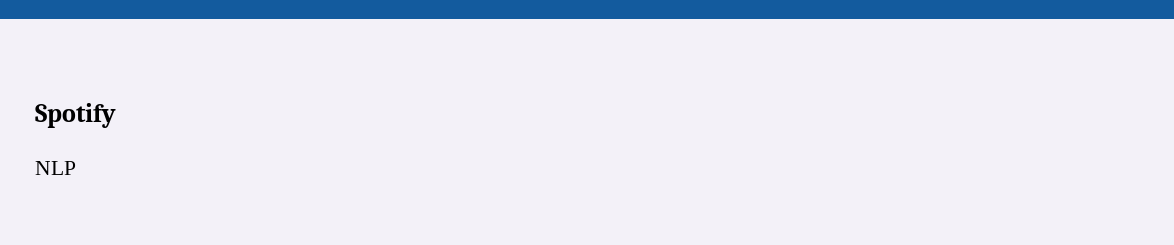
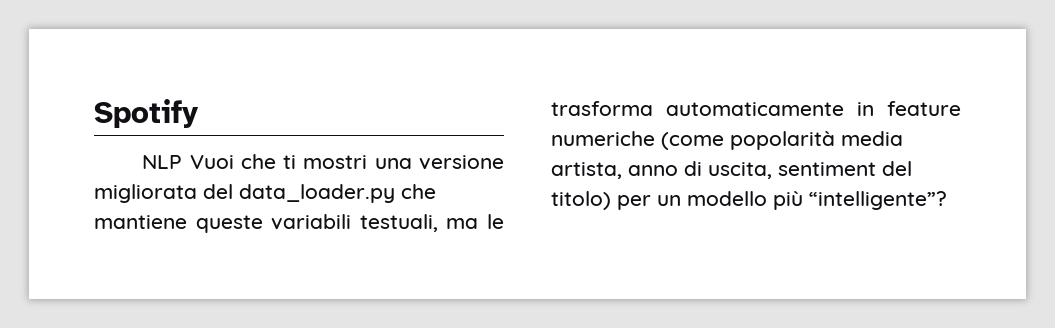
- NLP
+ NLP Vuoi che ti mostri una versione migliorata del data_loader.py che mantiene queste variabili testuali, ma le trasforma automaticamente in feature numeriche (come popolarità media artista, anno di uscita, sentiment del titolo) per un modello più “intelligente”?

